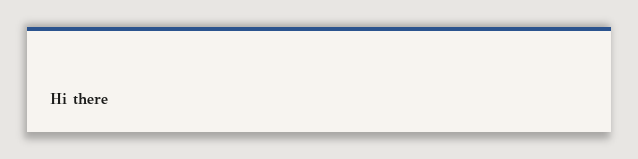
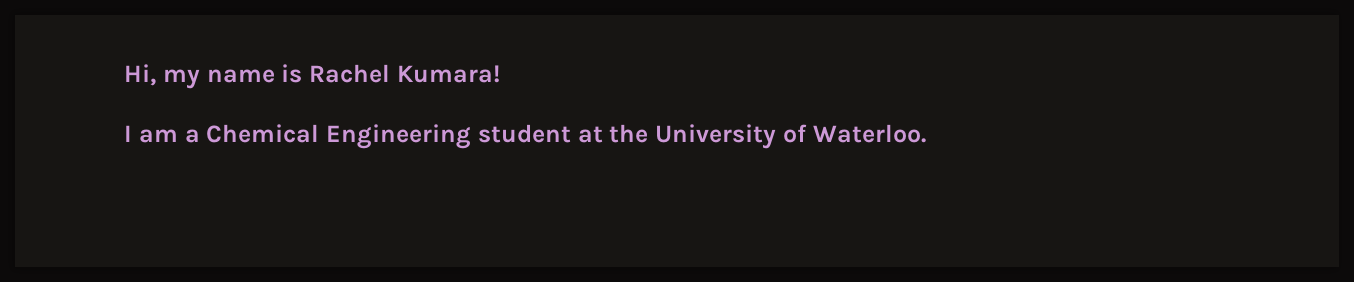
- Hi there
+ Hi, my name is Rachel Kumara!
+ I am a Chemical Engineering student at the University of Waterloo.

